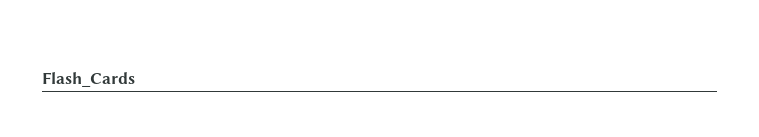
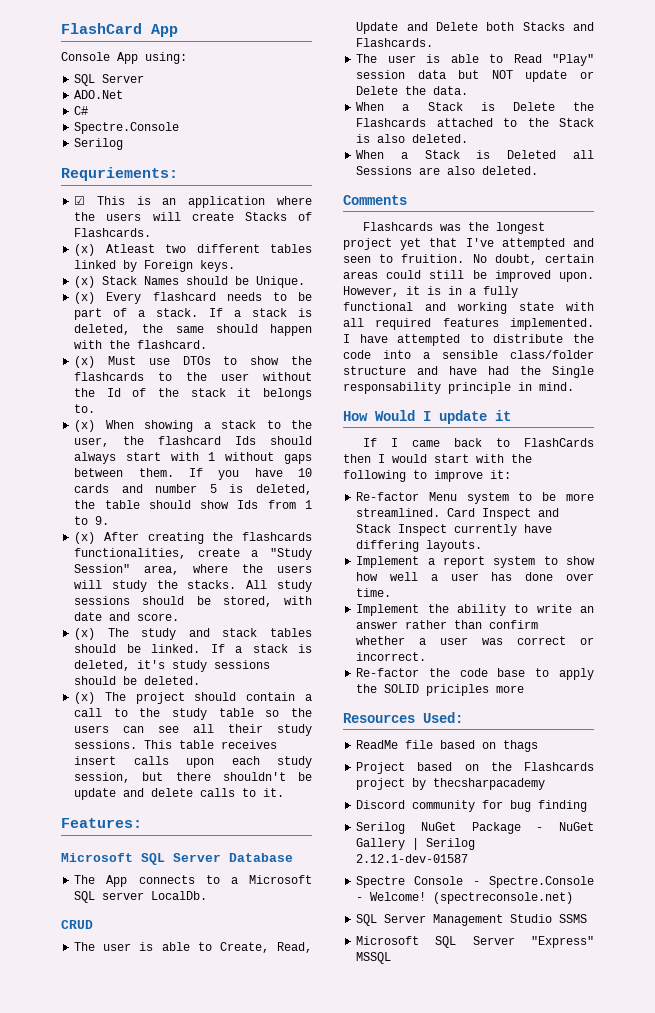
- Flash_Cards
+ FlashCard App
+ Console App using:
+ SQL Server
+ ADO.Net
+ C#
+ Spectre.Console
+ Serilog
+ Requriements:
+ ☑ This is an application where the users will create Stacks of Flashcards.
+ (x) Atleast two different tables linked by Foreign keys.
+ (x) Stack Names should be Unique.
+ (x) Every flashcard needs to be part of a stack. If a stack is deleted, the same should happen with the flashcard.
+ (x) Must use DTOs to show the flashcards to the user without the Id of the stack it belongs to.
+ (x) When showing a stack to the user, the flashcard Ids should always start with 1 without gaps between them. If you have 10 cards and number 5 is deleted, the table should show Ids from 1 to 9.
+ (x) After creating the flashcards functionalities, create a "Study Session" area, where the users will study the stacks. All study sessions should be stored, with date and score.
+ (x) The study and stack tables should be linked. If a stack is deleted, it's study sessions should be deleted.
+ (x) The project should contain a call to the study table so the users can see all their study sessions. This table receives insert calls upon each study session, but there shouldn't be update and delete calls to it.
+ Features:
+ Microsoft SQL Server Database
+ The App connects to a Microsoft SQL server LocalDb.
+ CRUD
+ The user is able to Create, Read, Update and Delete both Stacks and Flashcards.
+ The user is able to Read "Play" session data but NOT update or Delete the data.
+ When a Stack is Delete the Flashcards attached to the Stack is also deleted.
+ When a Stack is Deleted all Sessions are also deleted.
+ Comments
+ Flashcards was the longest project yet that I've attempted and seen to fruition. No doubt, certain areas could still be improved upon. However, it is in a fully functional and working state with all required features implemented. I have attempted to distribute the code into a sensible class/folder structure and have had the Single responsability principle in mind.
+ How Would I update it
+ If I came back to FlashCards then I would start with the following to improve it:
+ Re-factor Menu system to be more streamlined. Card Inspect and Stack Inspect currently have differing layouts.
+ Implement a report system to show how well a user has done over time.
+ Implement the ability to write an answer rather than confirm whether a user was correct or incorrect.
+ Re-factor the code base to apply the SOLID priciples more
+ Resources Used:
+ ReadMe file based on thags
+ Project based on the Flashcards project by thecsharpacademy
+ Discord community for bug finding
+ Serilog NuGet Package - NuGet Gallery | Serilog 2.12.1-dev-01587
+ Spectre Console - Spectre.Console - Welcome! (spectreconsole.net)
+ SQL Server Management Studio SSMS
+ Microsoft SQL Server "Express" MSSQL

